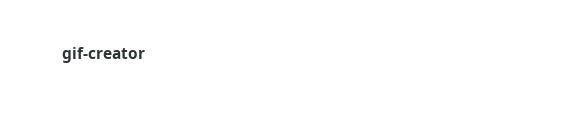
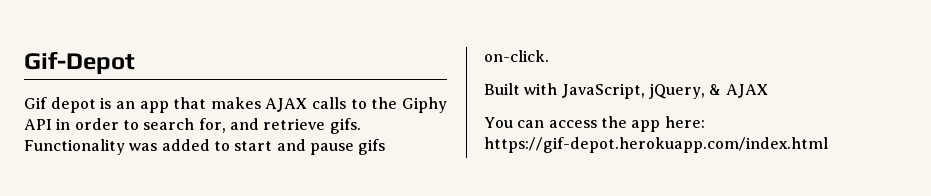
- gif-creator
+ Gif-Depot
+ Gif depot is an app that makes AJAX calls to the Giphy API in order to search for, and retrieve gifs. Functionality was added to start and pause gifs on-click.
+ Built with JavaScript, jQuery, & AJAX
+ You can access the app here: https://gif-depot.herokuapp.com/index.html

